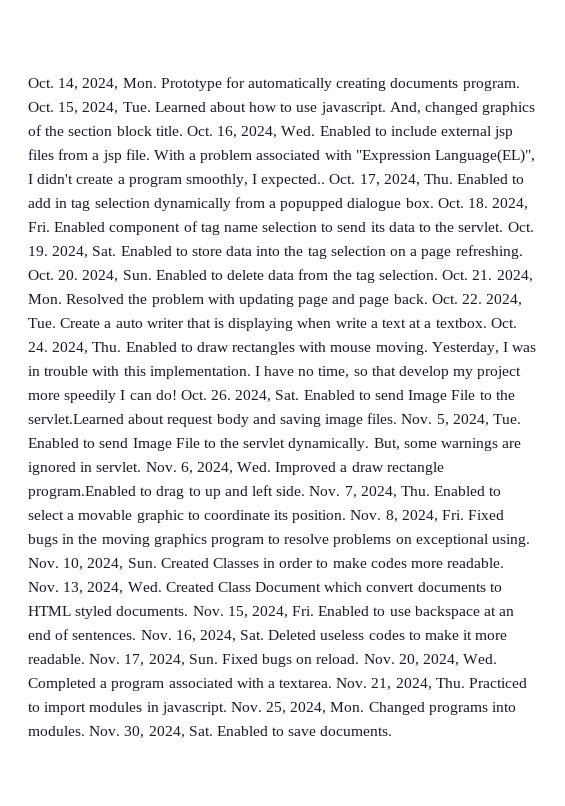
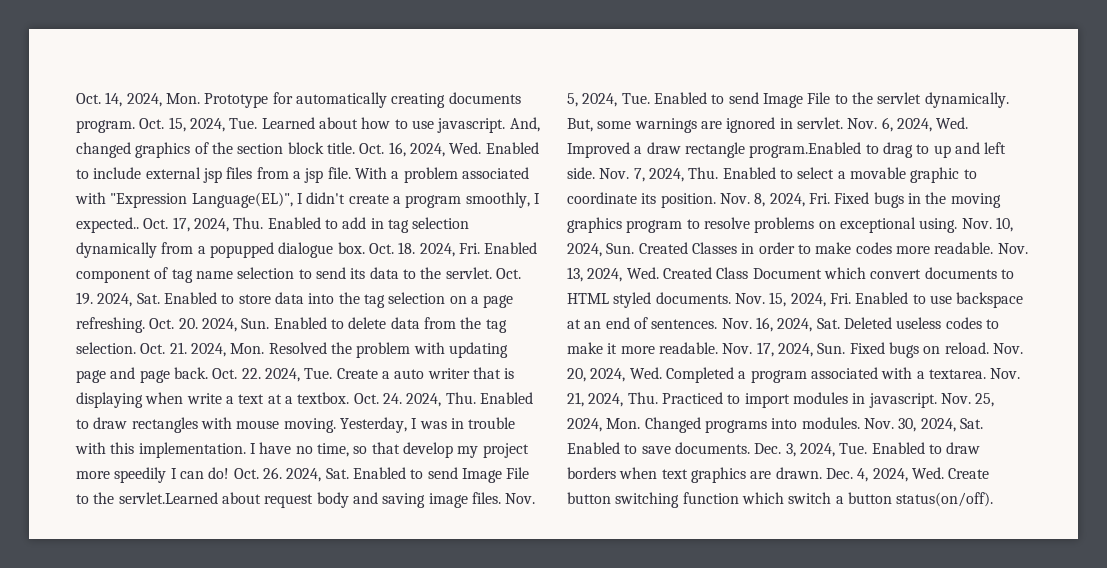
+ Dec. 3, 2024, Tue. Enabled to draw borders when text graphics are drawn. Dec. 4, 2024, Wed. Create button switching function which switch a button status(on/off).

